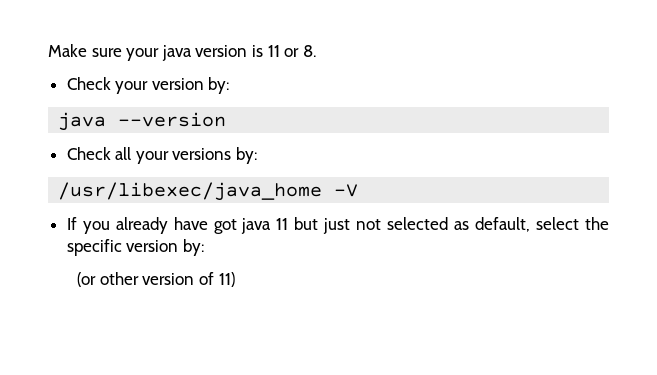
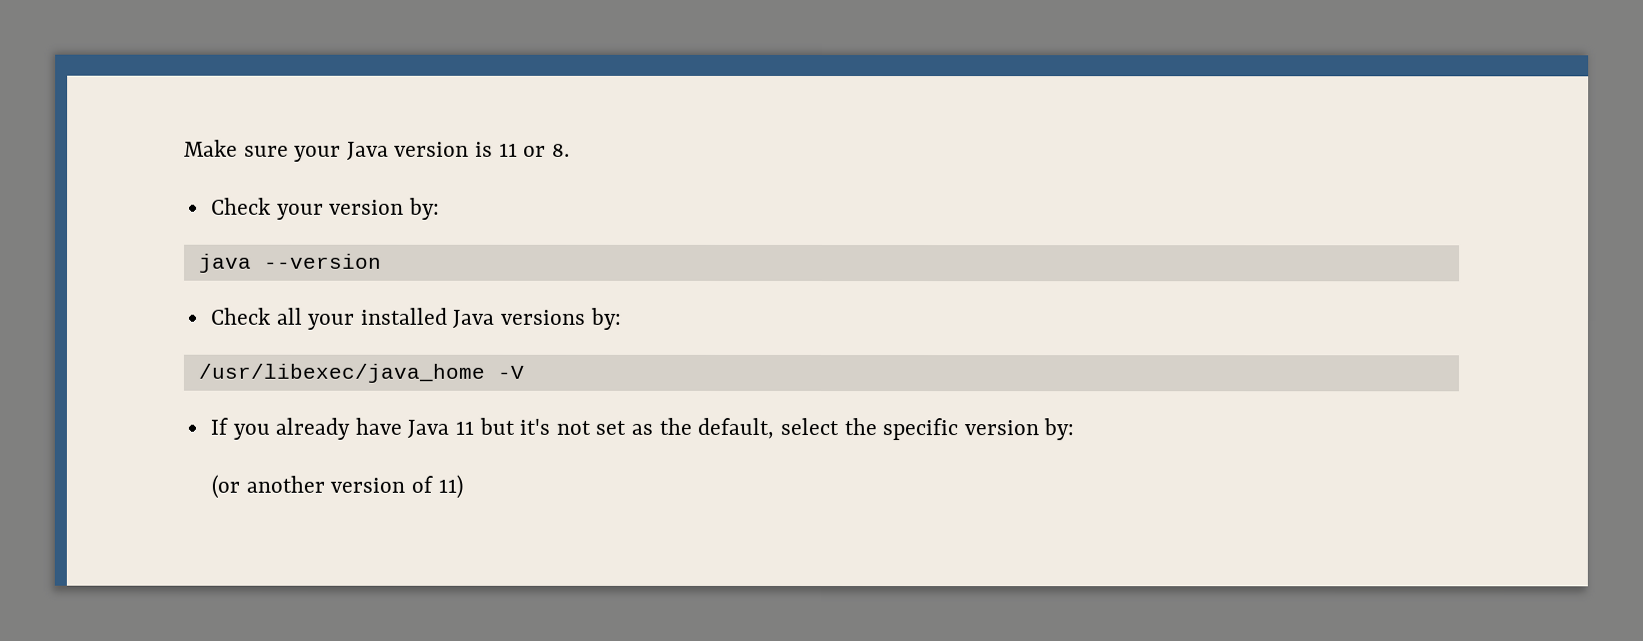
- Make sure your java version is 11 or 8.
+ Make sure your Java version is 11 or 8.
- Check all your versions by:
+ Check all your installed Java versions by:
- If you already have got java 11 but just not selected as default, select the specific version by:
+ If you already have Java 11 but it's not set as the default, select the specific version by:
- (or other version of 11)
+ (or another version of 11)

